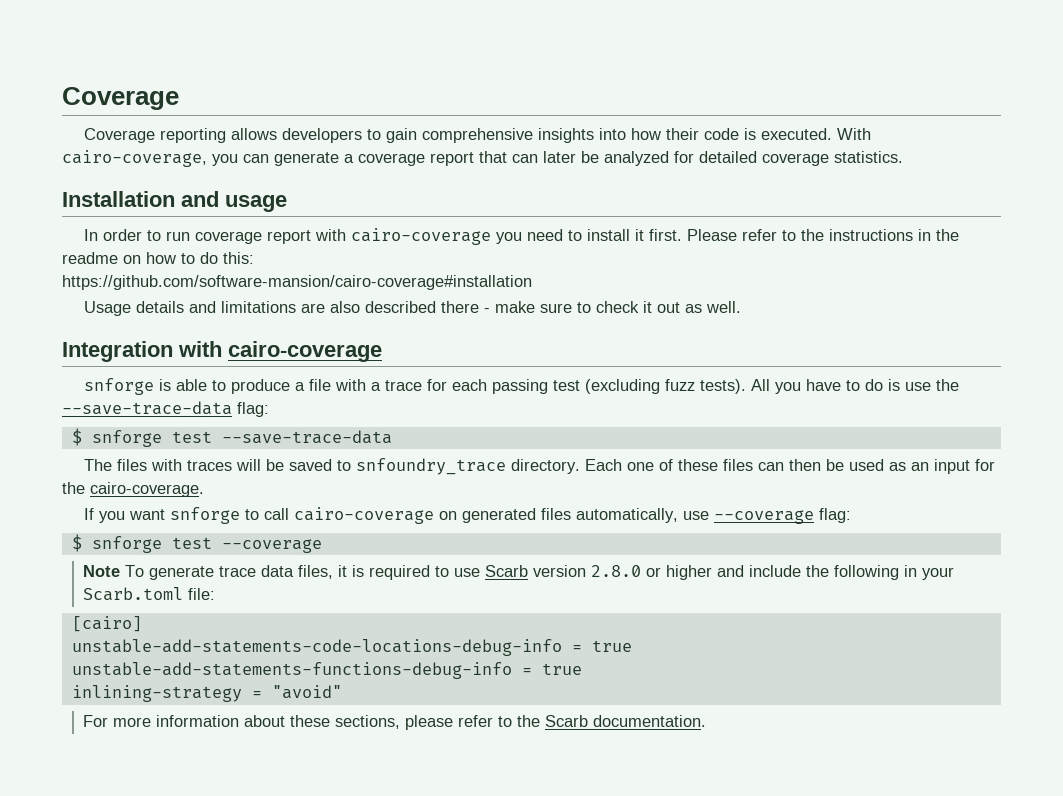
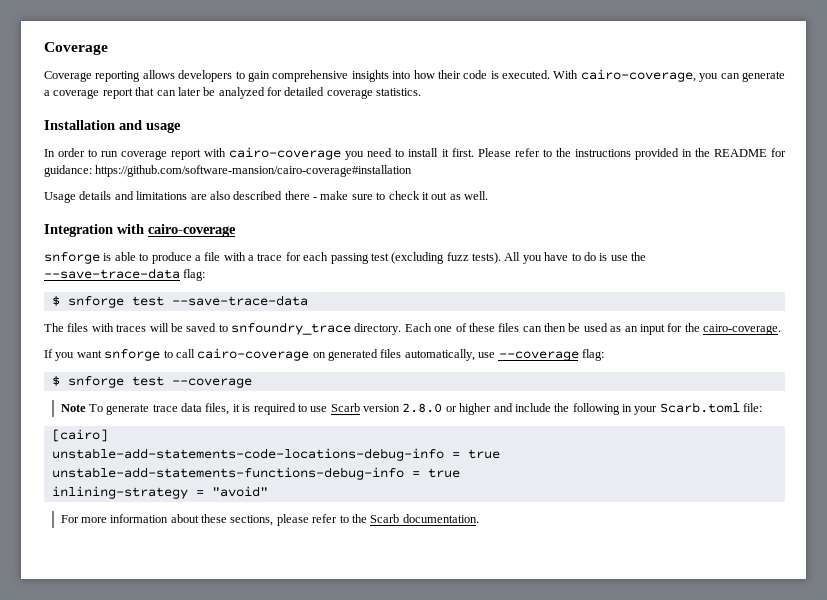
- Please refer to the instructions in the readme on how to do this:
- https://github.com/software-mansion/cairo-coverage#installation
+ Please refer to the instructions provided in the README for guidance: https://github.com/software-mansion/cairo-coverage#installation

